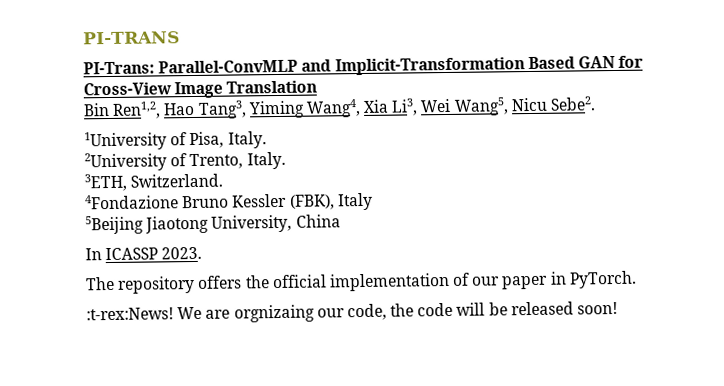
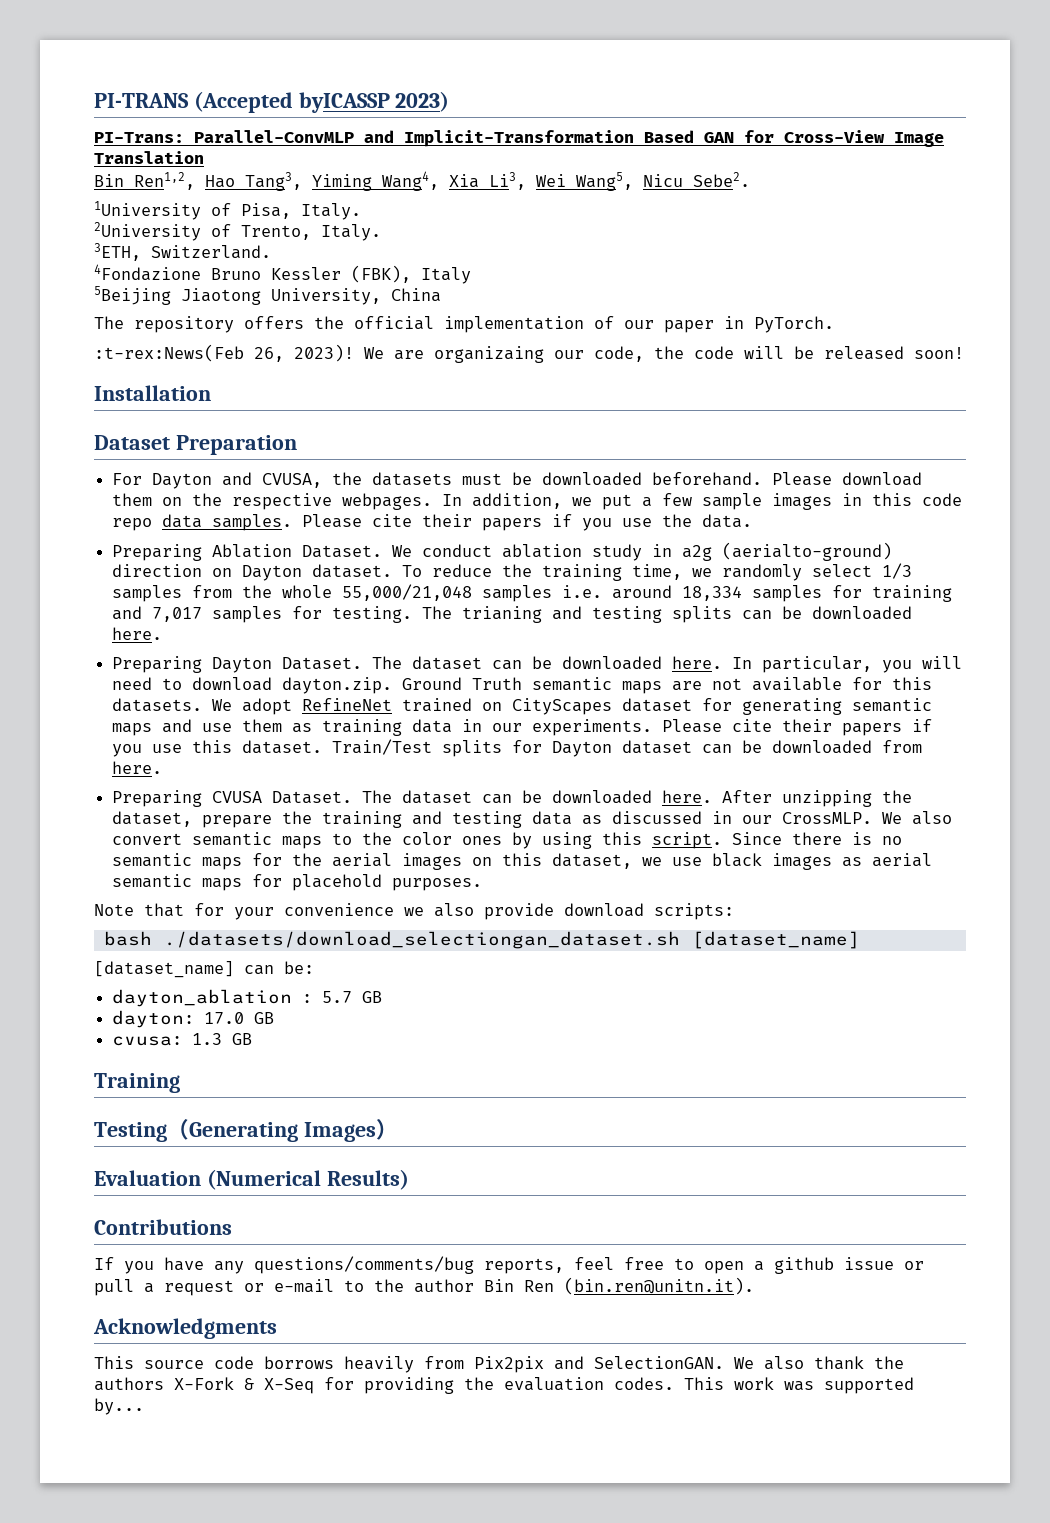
- PI-TRANS
+ PI-TRANS (Accepted byICASSP 2023)
- In ICASSP 2023.
- :t-rex:News!
+ :t-rex:News(Feb 26, 2023)!
- We are orgnizaing our code, the code will be released soon!
+ We are organizaing our code, the code will be released soon!
+ Installation
+ Dataset Preparation
+ For Dayton and CVUSA, the datasets must be downloaded beforehand. Please download them on the respective webpages. In addition, we put a few sample images in this code repo data samples. Please cite their papers if you use the data.
+ Preparing Ablation Dataset. We conduct ablation study in a2g (aerialto-ground) direction on Dayton dataset. To reduce the training time, we randomly select 1/3 samples from the whole 55,000/21,048 samples i.e. around 18,334 samples for training and 7,017 samples for testing. The trianing and testing splits can be downloaded here.
+ Preparing Dayton Dataset. The dataset can be downloaded here. In particular, you will need to download dayton.zip. Ground Truth semantic maps are not available for this datasets. We adopt RefineNet trained on CityScapes dataset for generating semantic maps and use them as training data in our experiments. Please cite their papers if you use this dataset. Train/Test splits for Dayton dataset can be downloaded from here.
+ Preparing CVUSA Dataset. The dataset can be downloaded here. After unzipping the dataset, prepare the training and testing data as discussed in our CrossMLP. We also convert semantic maps to the color ones by using this script. Since there is no semantic maps for the aerial images on this dataset, we use black images as aerial semantic maps for placehold purposes.
+ Note that for your convenience we also provide download scripts:
+ bash ./datasets/download_selectiongan_dataset.sh [dataset_name]
+ [dataset_name] can be:
+ dayton_ablation : 5.7 GB
+ dayton: 17.0 GB
+ cvusa: 1.3 GB
+ Training
+ Testing（Generating Images）
+ Evaluation (Numerical Results)
+ Contributions
+ If you have any questions/comments/bug reports, feel free to open a github issue or pull a request or e-mail to the author Bin Ren (bin.ren@unitn.it).
+ Acknowledgments
+ This source code borrows heavily from Pix2pix and SelectionGAN. We also thank the authors X-Fork & X-Seq for providing the evaluation codes. This work was supported by...

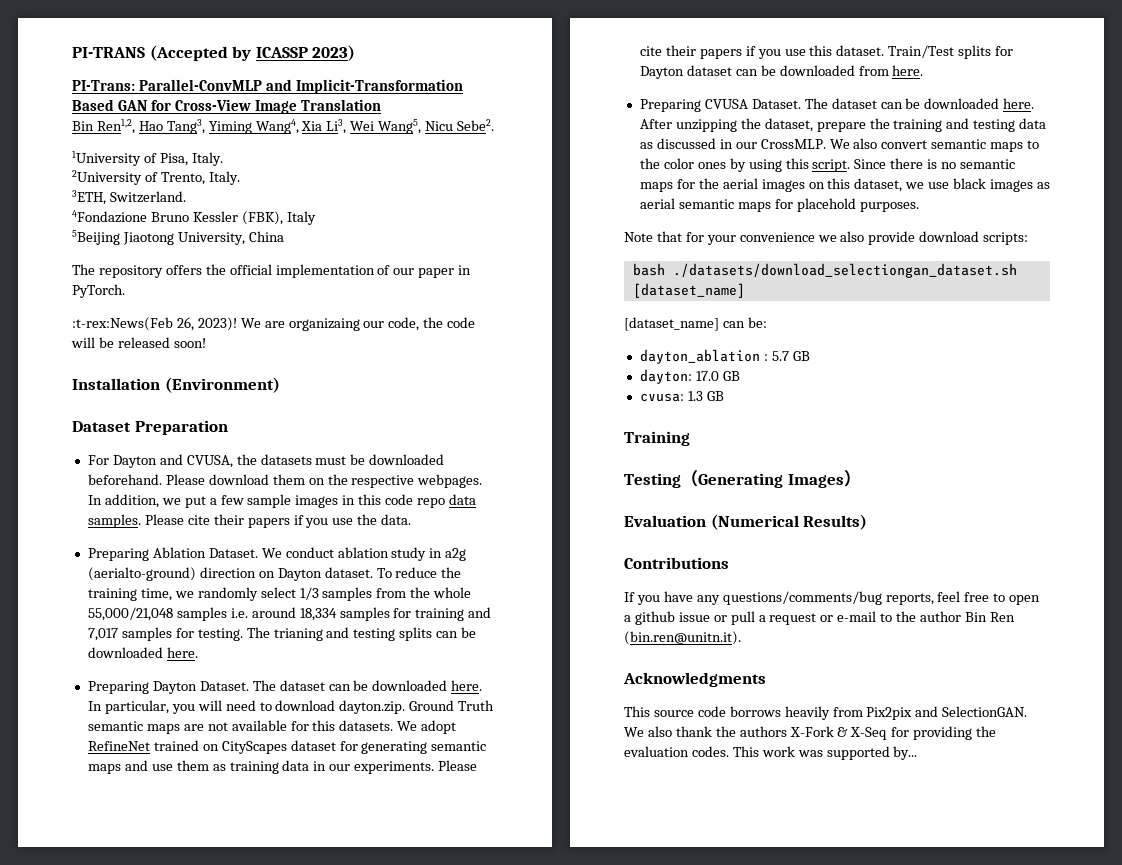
- PI-TRANS (Accepted byICASSP 2023)
+ PI-TRANS (Accepted by ICASSP 2023)
- Installation
+ Installation (Environment)

